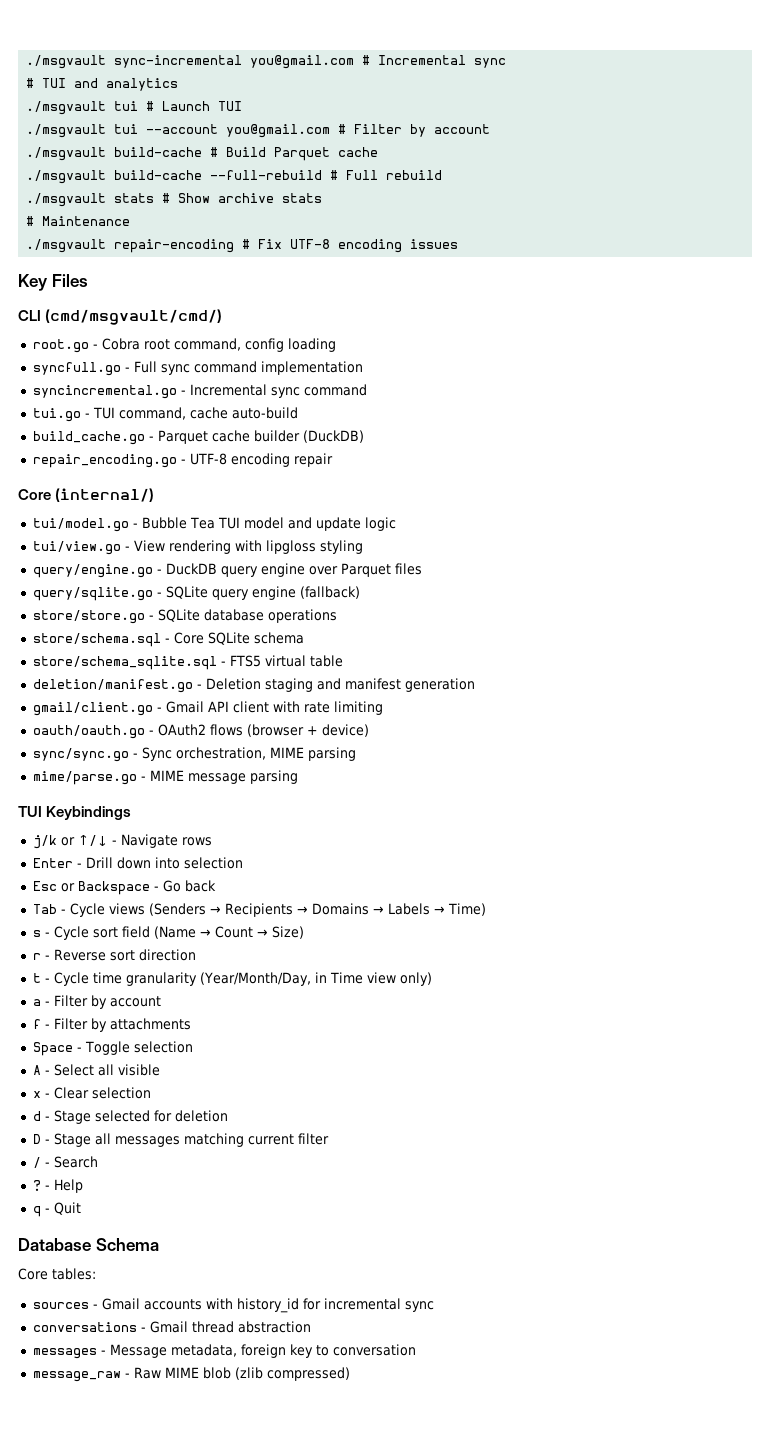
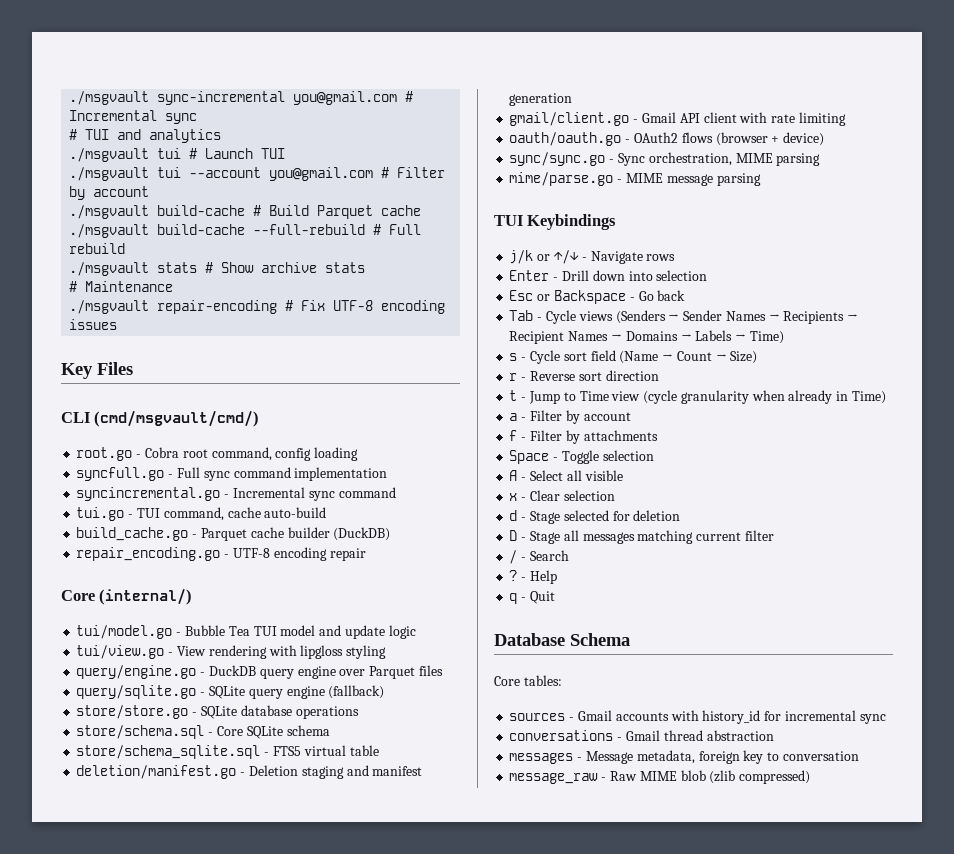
- Tab - Cycle views (Senders → Recipients → Domains → Labels → Time)
+ Tab - Cycle views (Senders → Sender Names → Recipients → Recipient Names → Domains → Labels → Time)
- t - Cycle time granularity (Year/Month/Day, in Time view only)
+ t - Jump to Time view (cycle granularity when already in Time)

